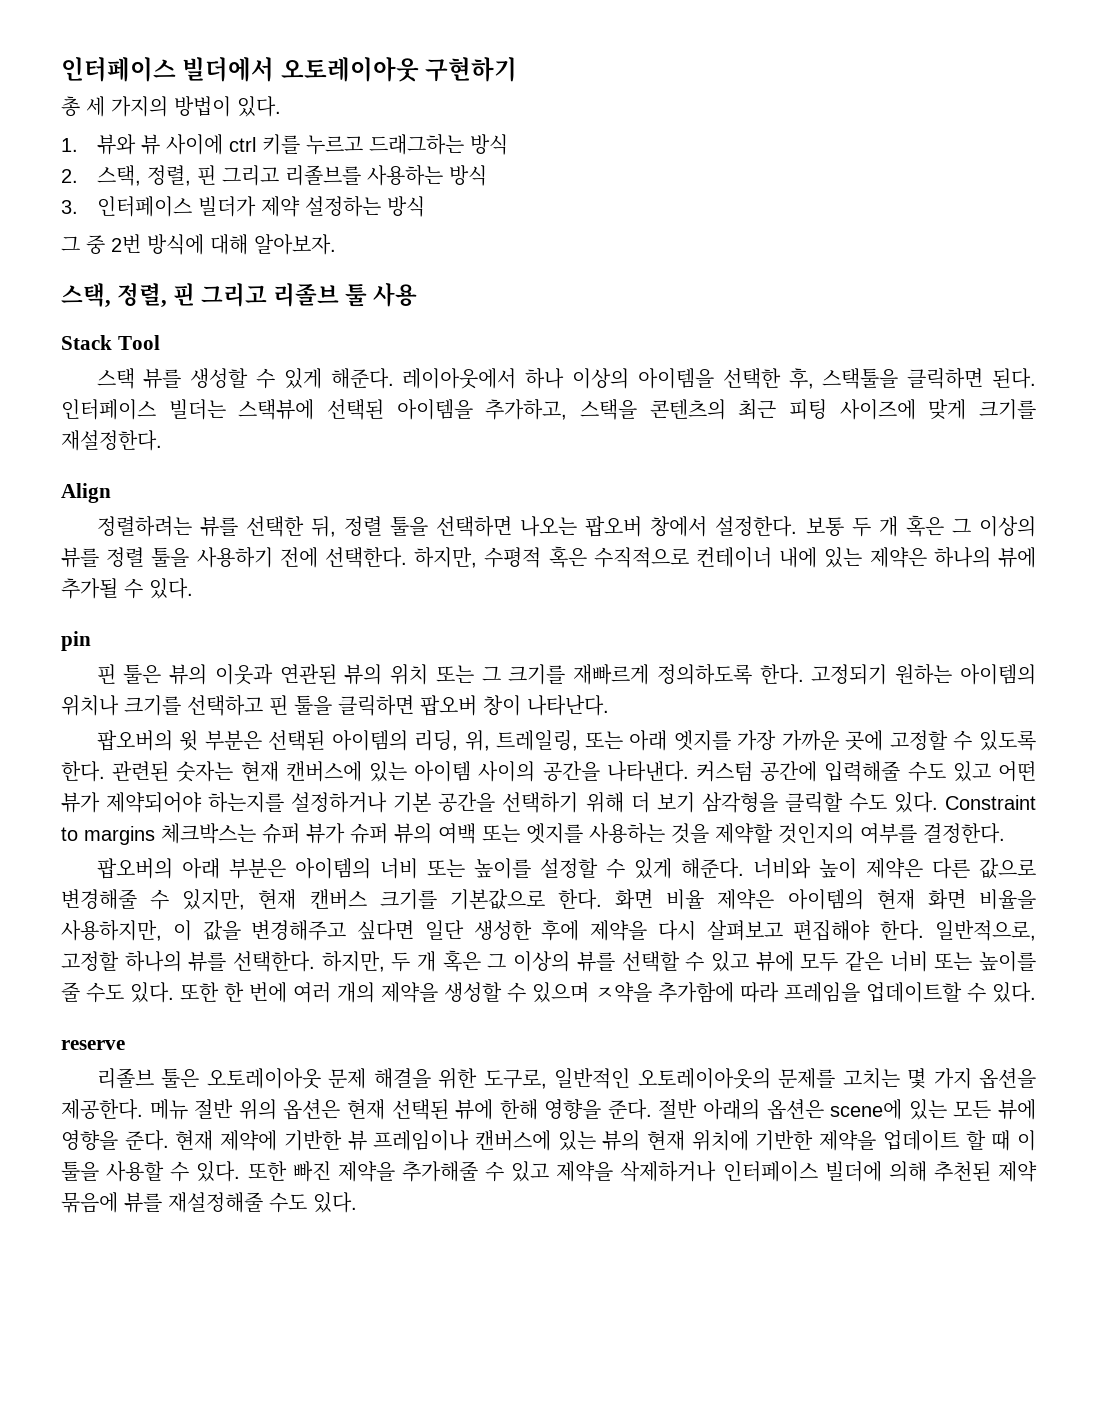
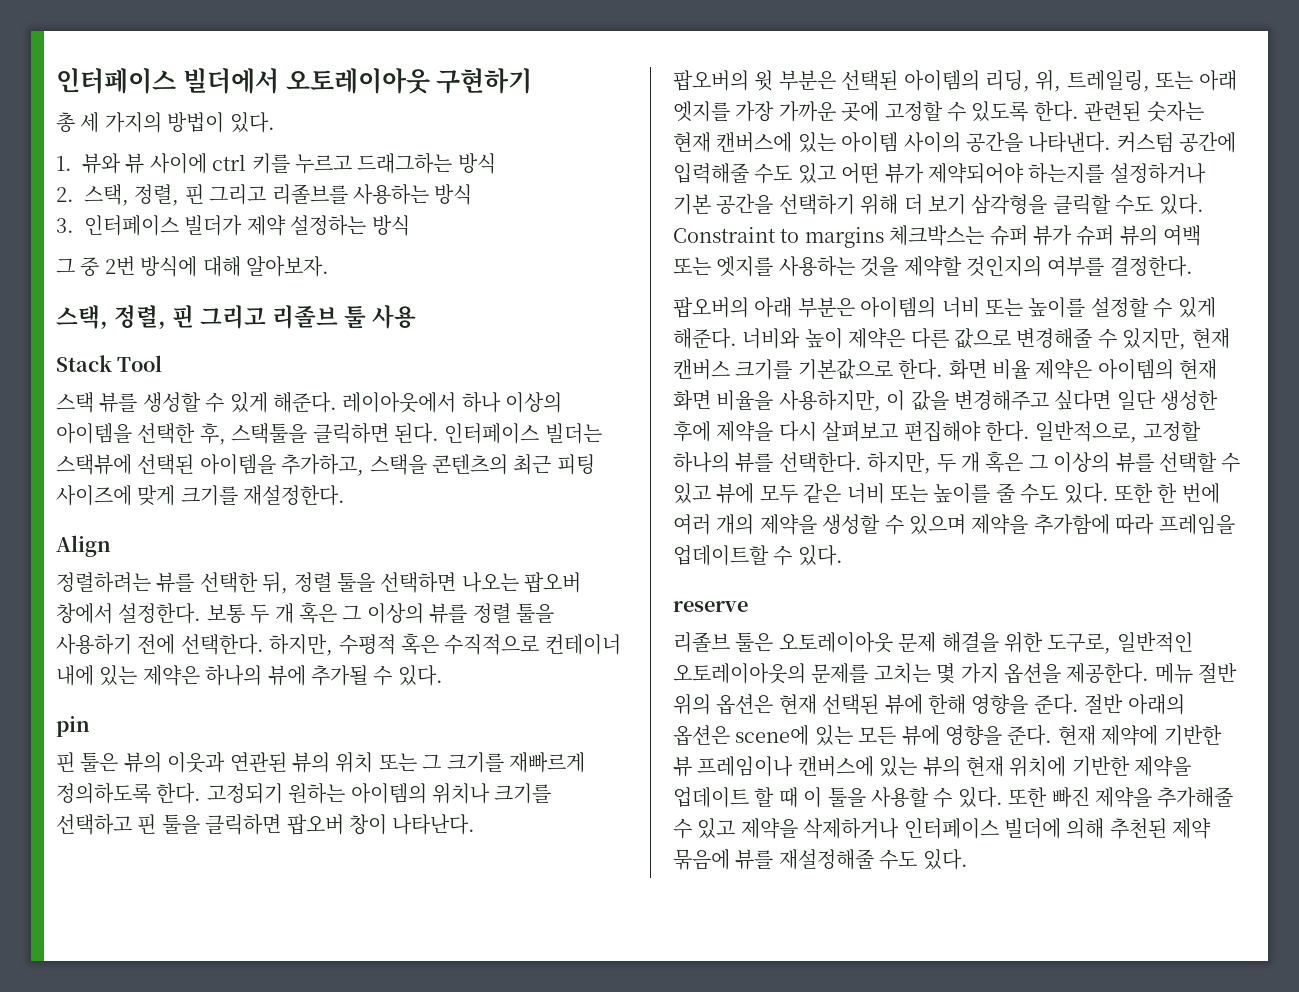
- 또한 한 번에 여러 개의 제약을 생성할 수 있으며 ㅈ약을 추가함에 따라 프레임을 업데이트할 수 있다.
+ 또한 한 번에 여러 개의 제약을 생성할 수 있으며 제약을 추가함에 따라 프레임을 업데이트할 수 있다.

